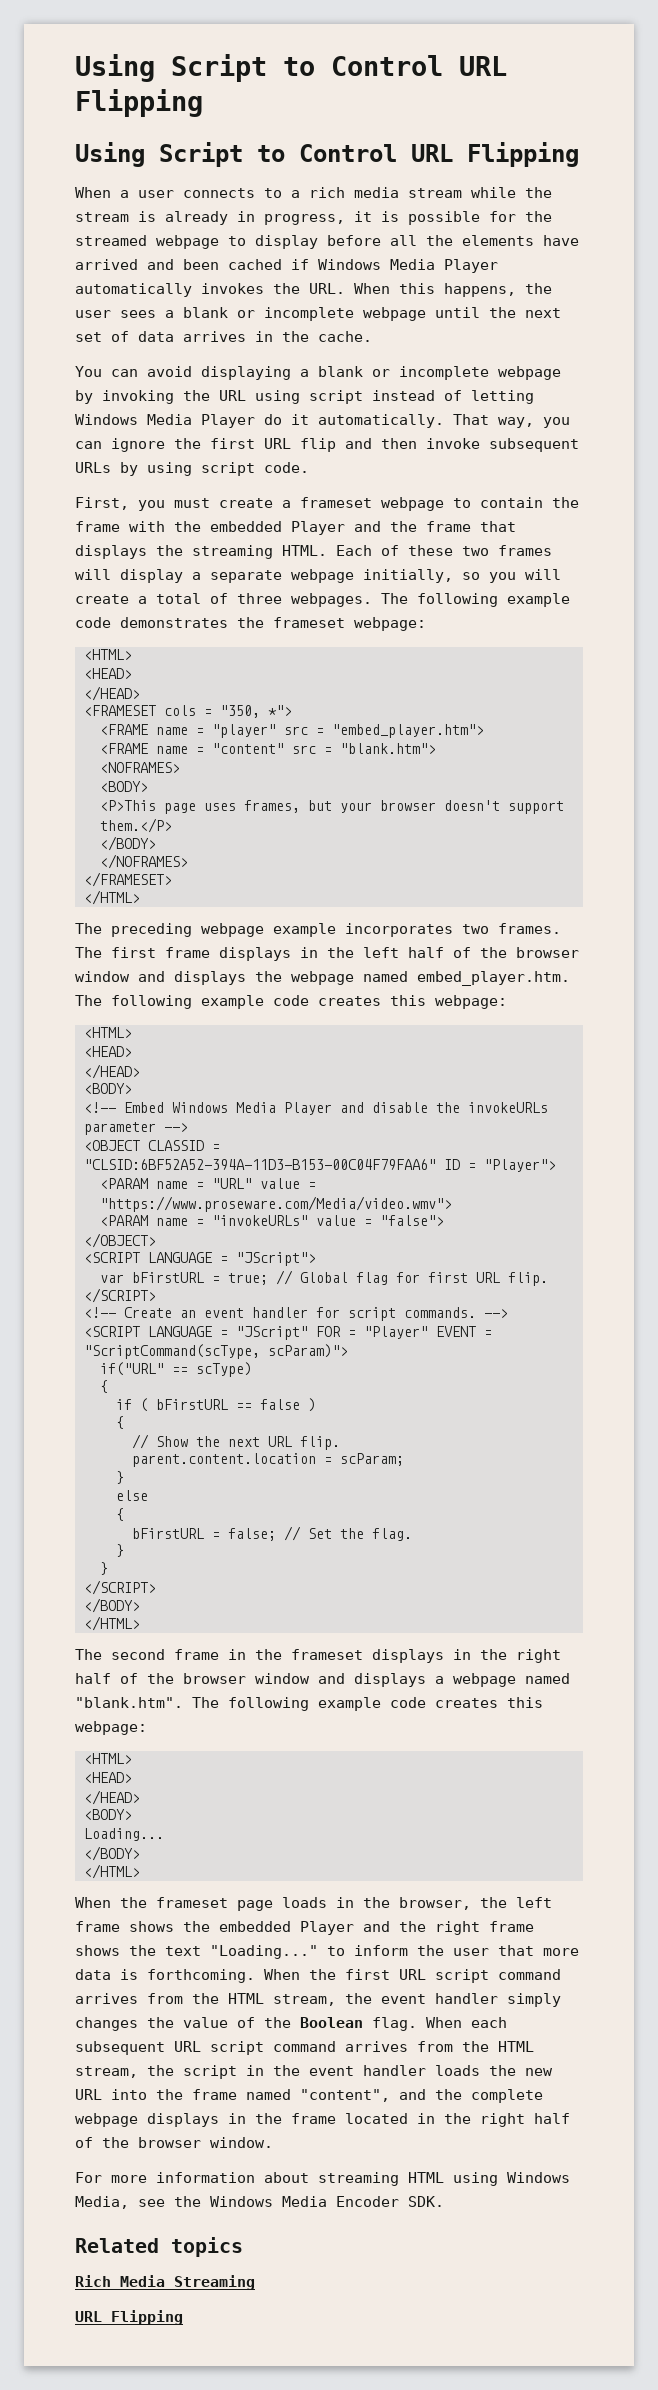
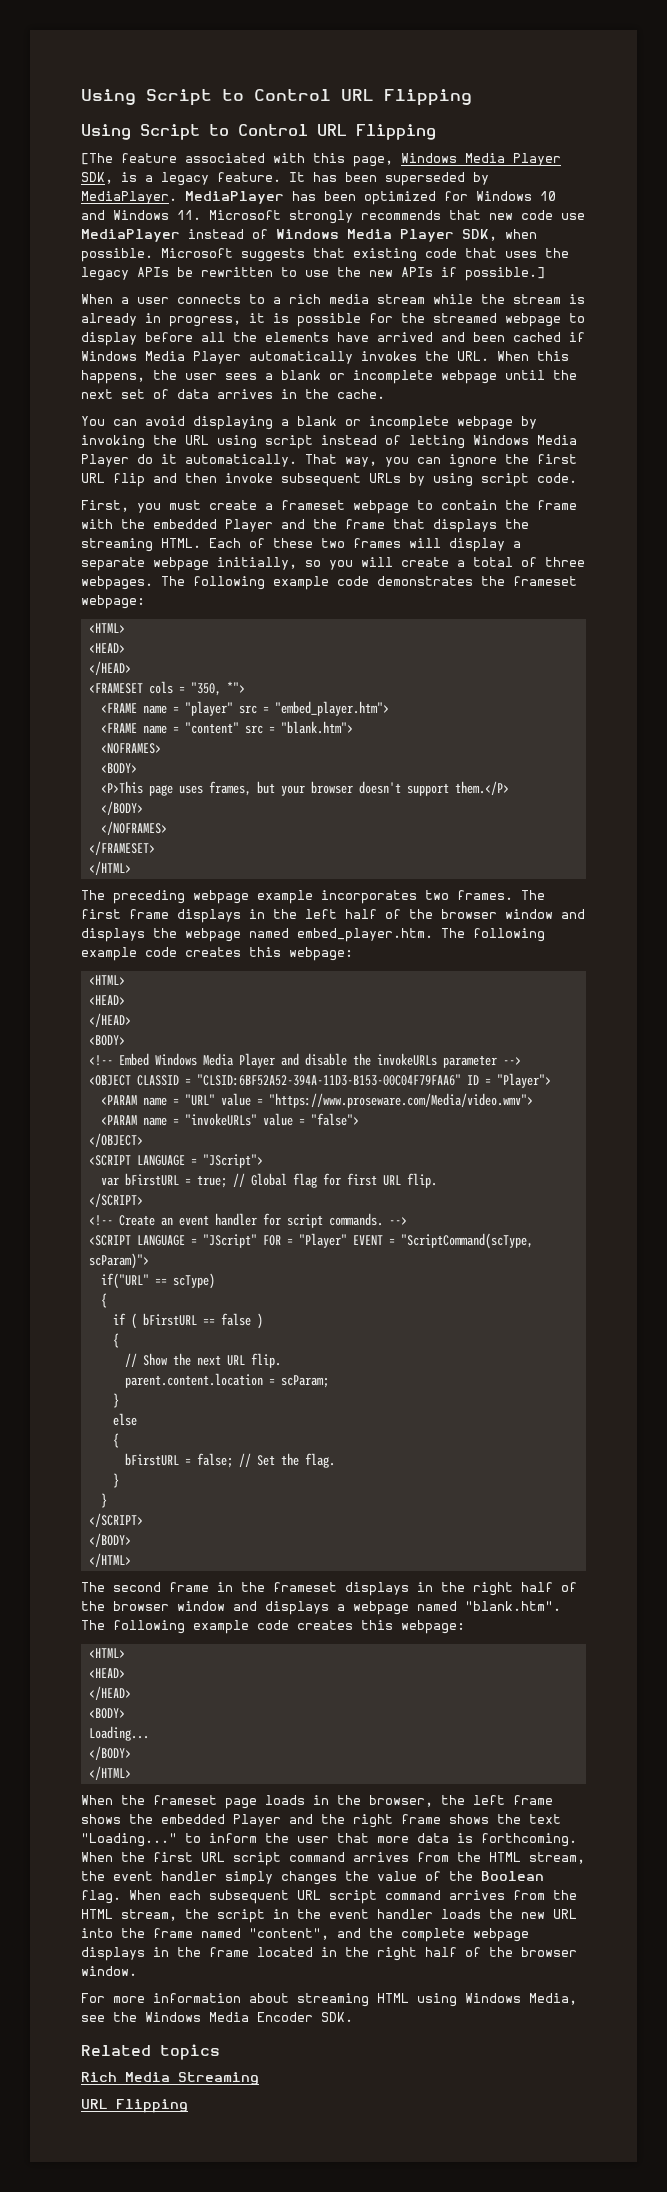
+ [The feature associated with this page, Windows Media Player SDK, is a legacy feature. It has been superseded by MediaPlayer. MediaPlayer has been optimized for Windows 10 and Windows 11. Microsoft strongly recommends that new code use MediaPlayer instead of Windows Media Player SDK, when possible. Microsoft suggests that existing code that uses the legacy APIs be rewritten to use the new APIs if possible.]

